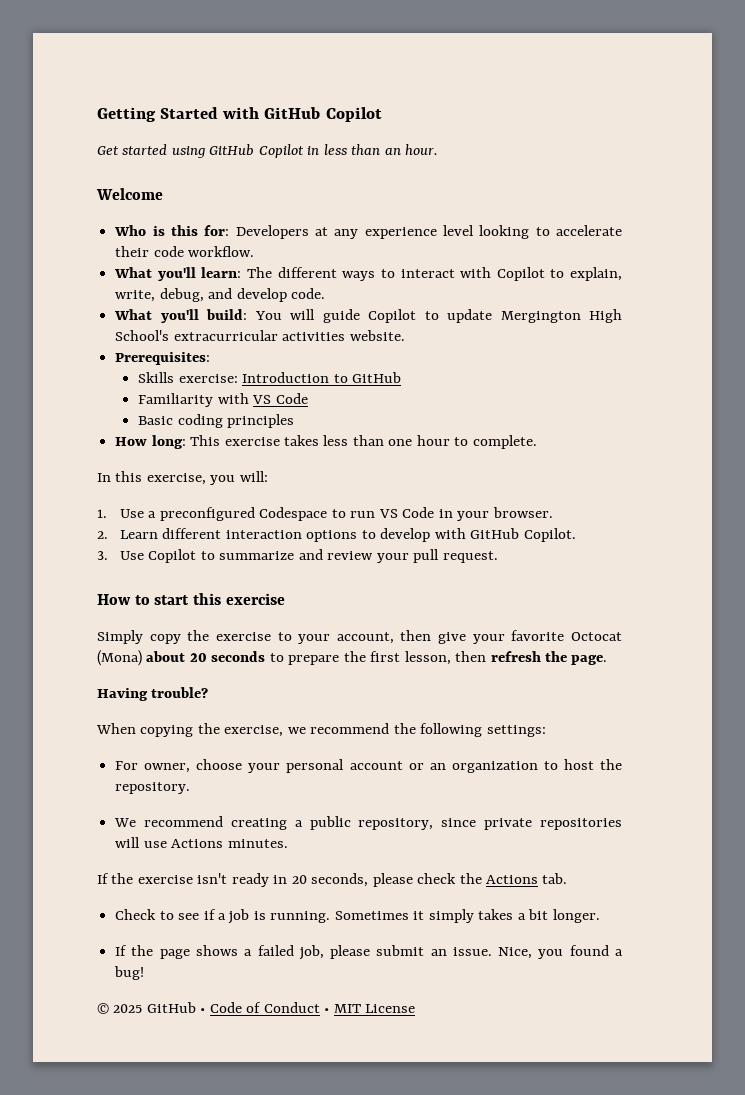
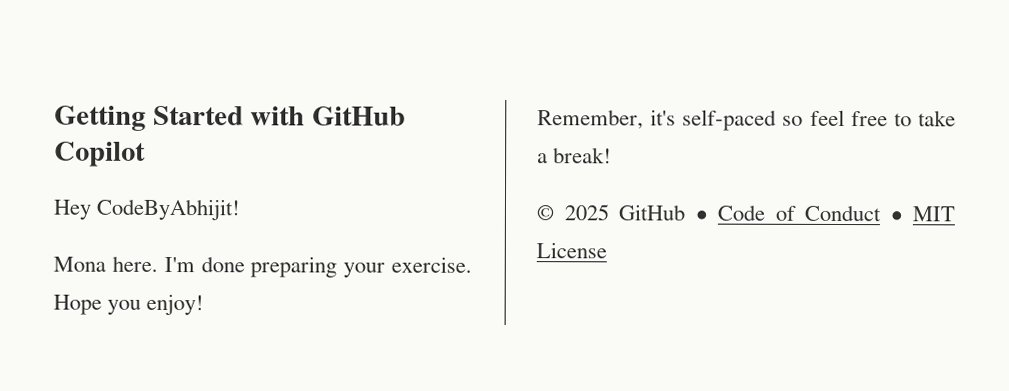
- Get started using GitHub Copilot in less than an hour.
- Welcome
- Who is this for: Developers at any experience level looking to accelerate their code workflow.
- What you'll learn: The different ways to interact with Copilot to explain, write, debug, and develop code.
- What you'll build: You will guide Copilot to update Mergington High School's extracurricular activities website.
- Prerequisites:
- Skills exercise: Introduction to GitHub
- Familiarity with VS Code
- Basic coding principles
- How long: This exercise takes less than one hour to complete.
- In this exercise, you will:
- 1. Use a preconfigured Codespace to run VS Code in your browser.
- 2. Learn different interaction options to develop with GitHub Copilot.
- 3. Use Copilot to summarize and review your pull request.
- How to start this exercise
- Simply copy the exercise to your account, then give your favorite Octocat (Mona) about 20 seconds to prepare the first lesson, then refresh the page.
- Having trouble?
- When copying the exercise, we recommend the following settings:
- For owner, choose your personal account or an organization to host the repository.
- We recommend creating a public repository, since private repositories will use Actions minutes.
- If the exercise isn't ready in 20 seconds, please check the Actions tab.
- Check to see if a job is running. Sometimes it simply takes a bit longer.
- If the page shows a failed job, please submit an issue. Nice, you found a bug!
+ Hey CodeByAbhijit!
+ Mona here. I'm done preparing your exercise. Hope you enjoy!
+ Remember, it's self-paced so feel free to take a break!

